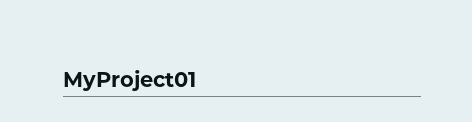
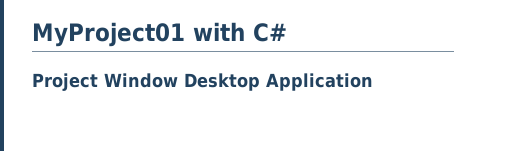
- MyProject01
+ MyProject01 with C#
+ Project Window Desktop Application

